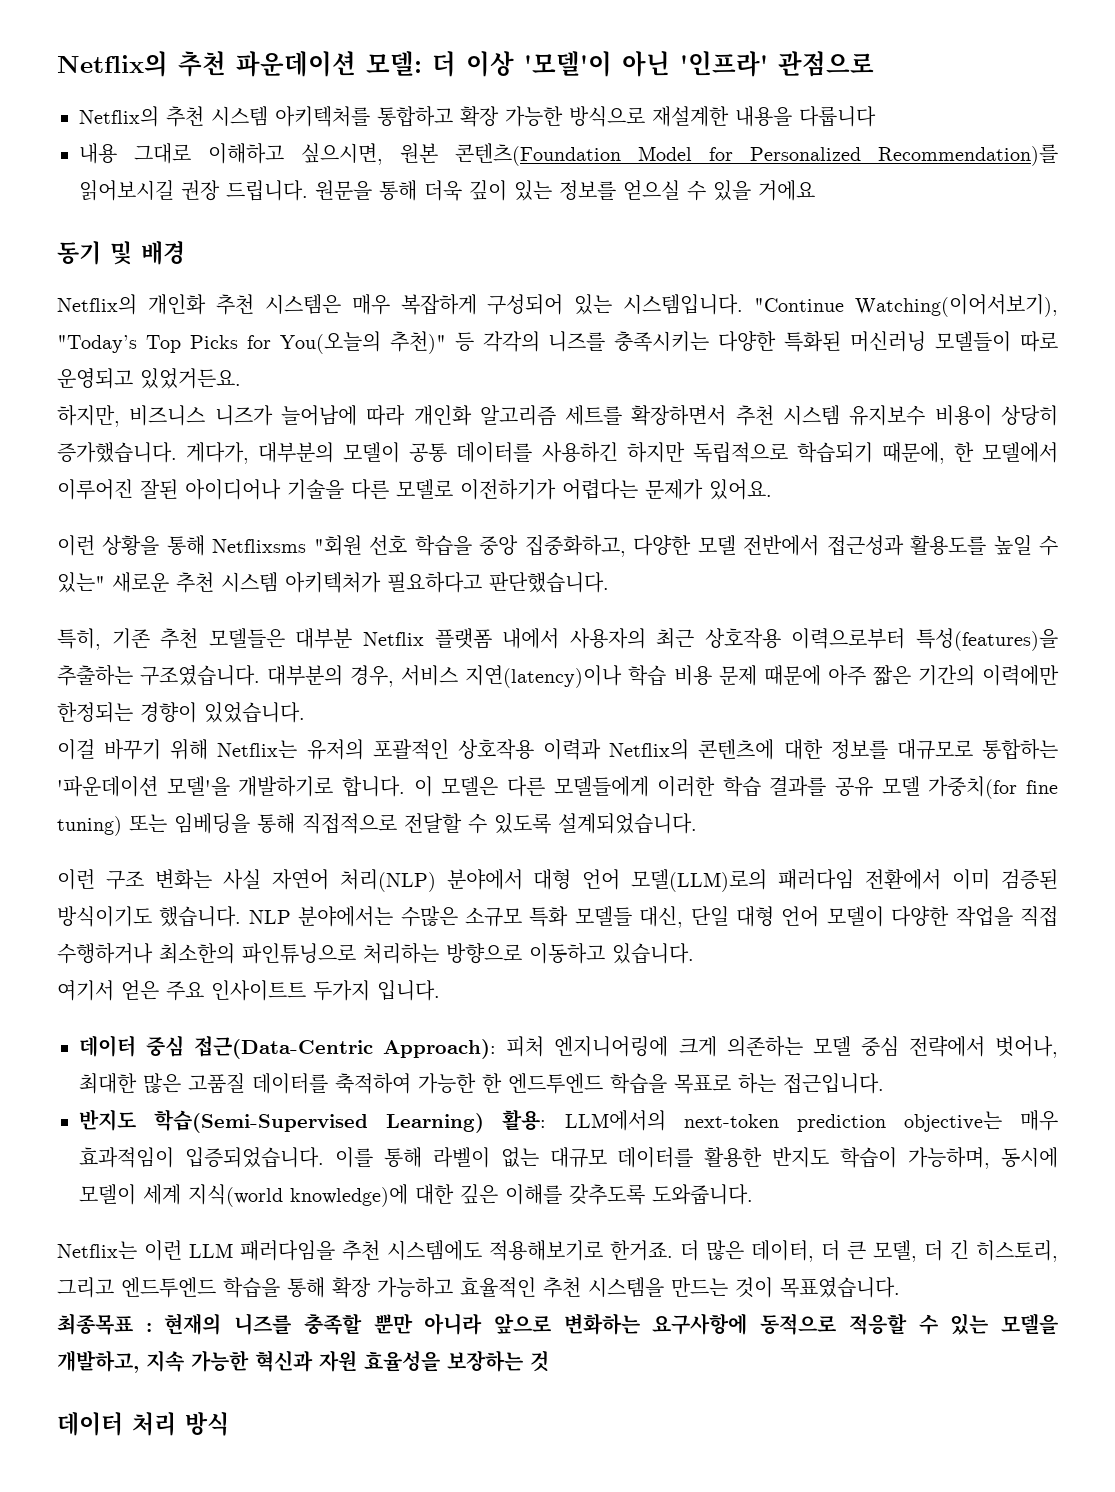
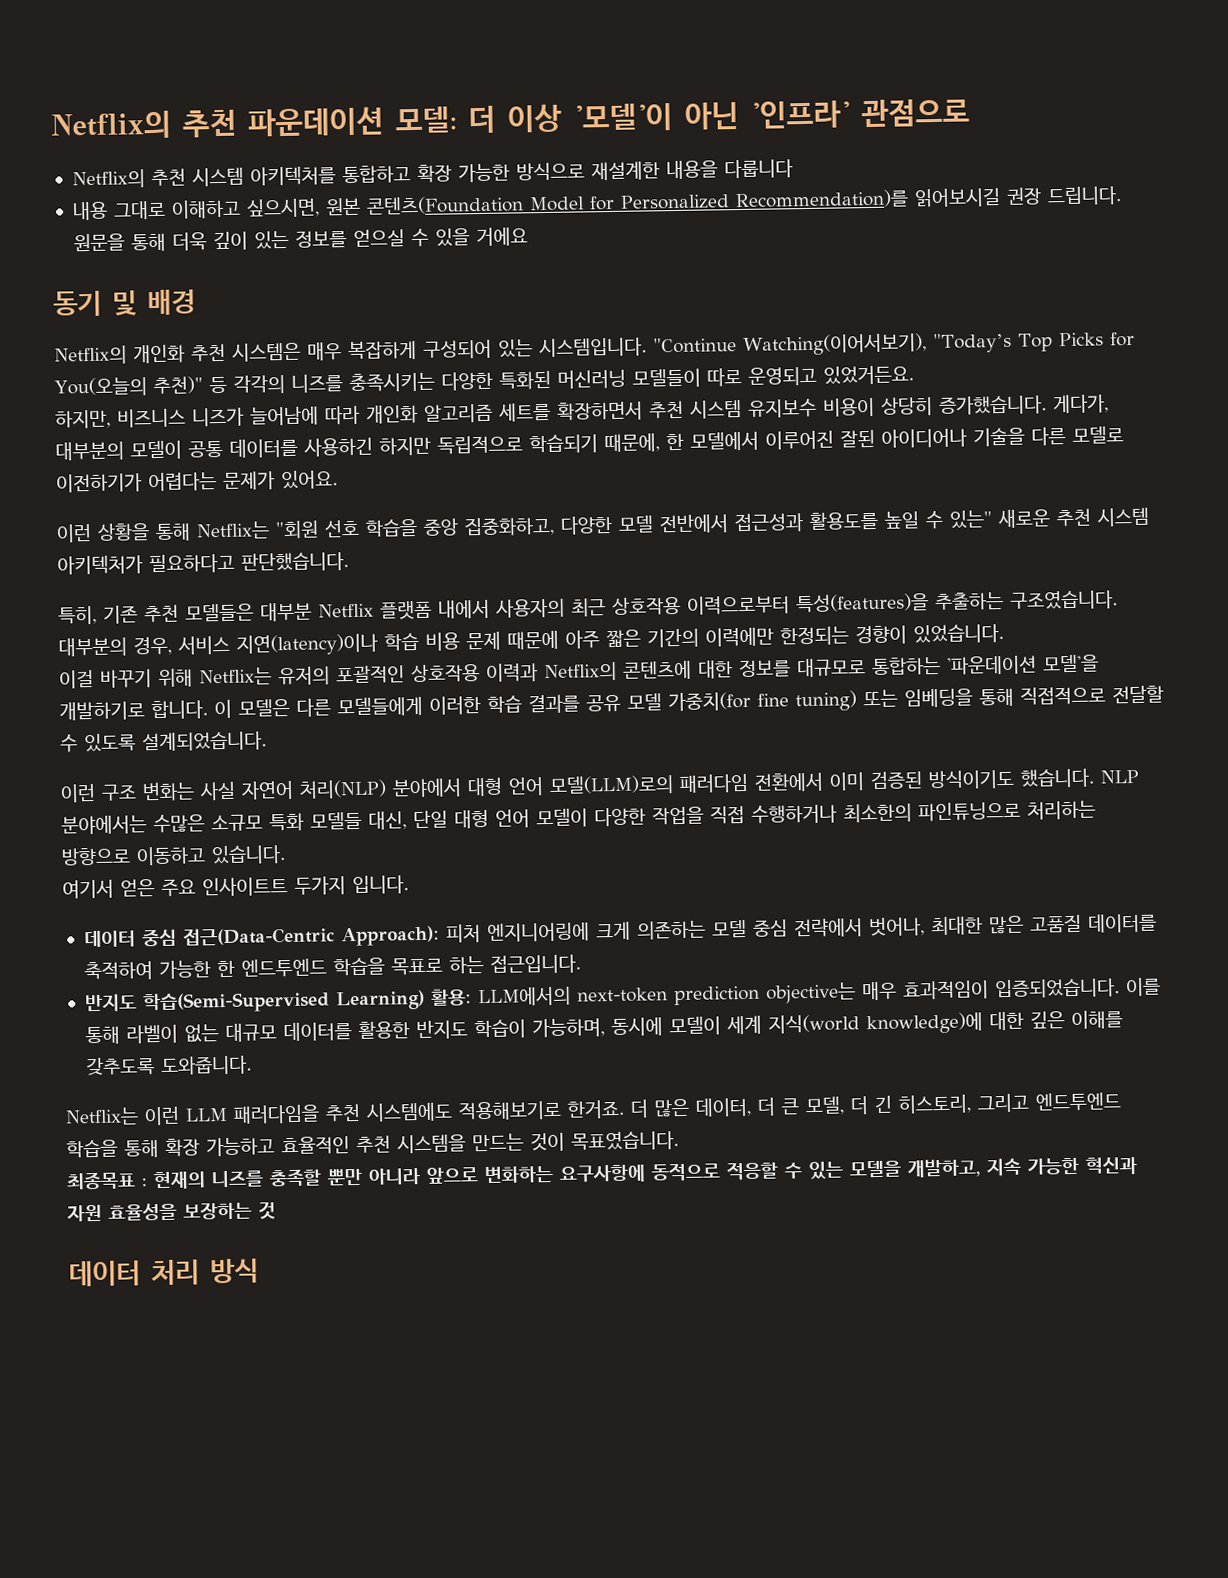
- 이런 상황을 통해 Netflixsms "회원 선호 학습을 중앙 집중화하고, 다양한 모델 전반에서 접근성과 활용도를 높일 수 있는" 새로운 추천 시스템 아키텍처가 필요하다고 판단했습니다.
+ 이런 상황을 통해 Netflix는 "회원 선호 학습을 중앙 집중화하고, 다양한 모델 전반에서 접근성과 활용도를 높일 수 있는" 새로운 추천 시스템 아키텍처가 필요하다고 판단했습니다.

